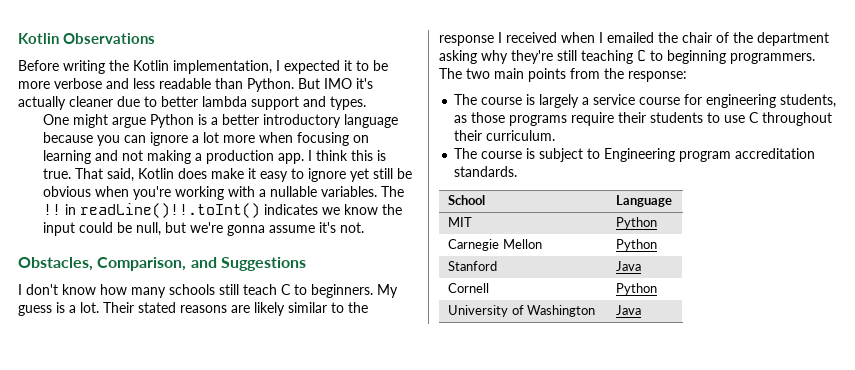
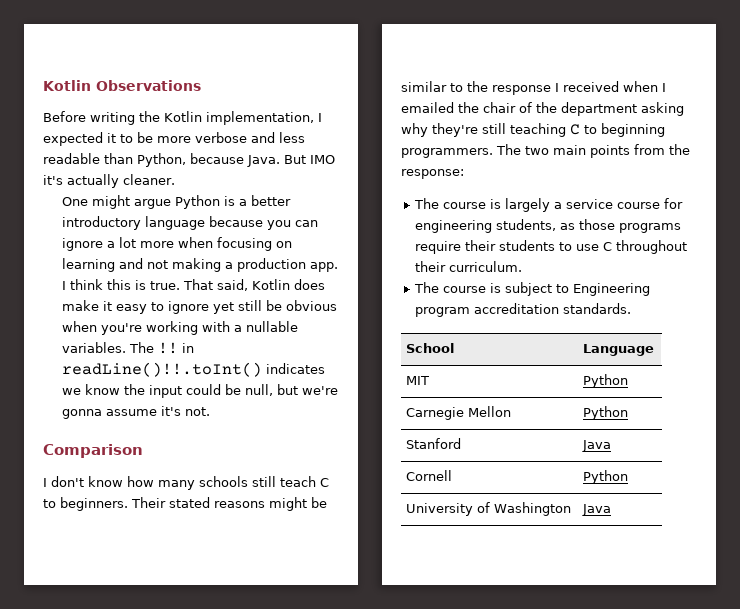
- Before writing the Kotlin implementation, I expected it to be more verbose and less readable than Python.
+ Before writing the Kotlin implementation, I expected it to be more verbose and less readable than Python, because Java.
- But IMO it's actually cleaner due to better lambda support and types.
+ But IMO it's actually cleaner.
- Obstacles, Comparison, and Suggestions
+ Comparison
- My guess is a lot.
- Their stated reasons are likely similar to the response I received when I emailed the chair of the department asking why they're still teaching C to beginning programmers.
+ Their stated reasons might be similar to the response I received when I emailed the chair of the department asking why they're still teaching C to beginning programmers.

